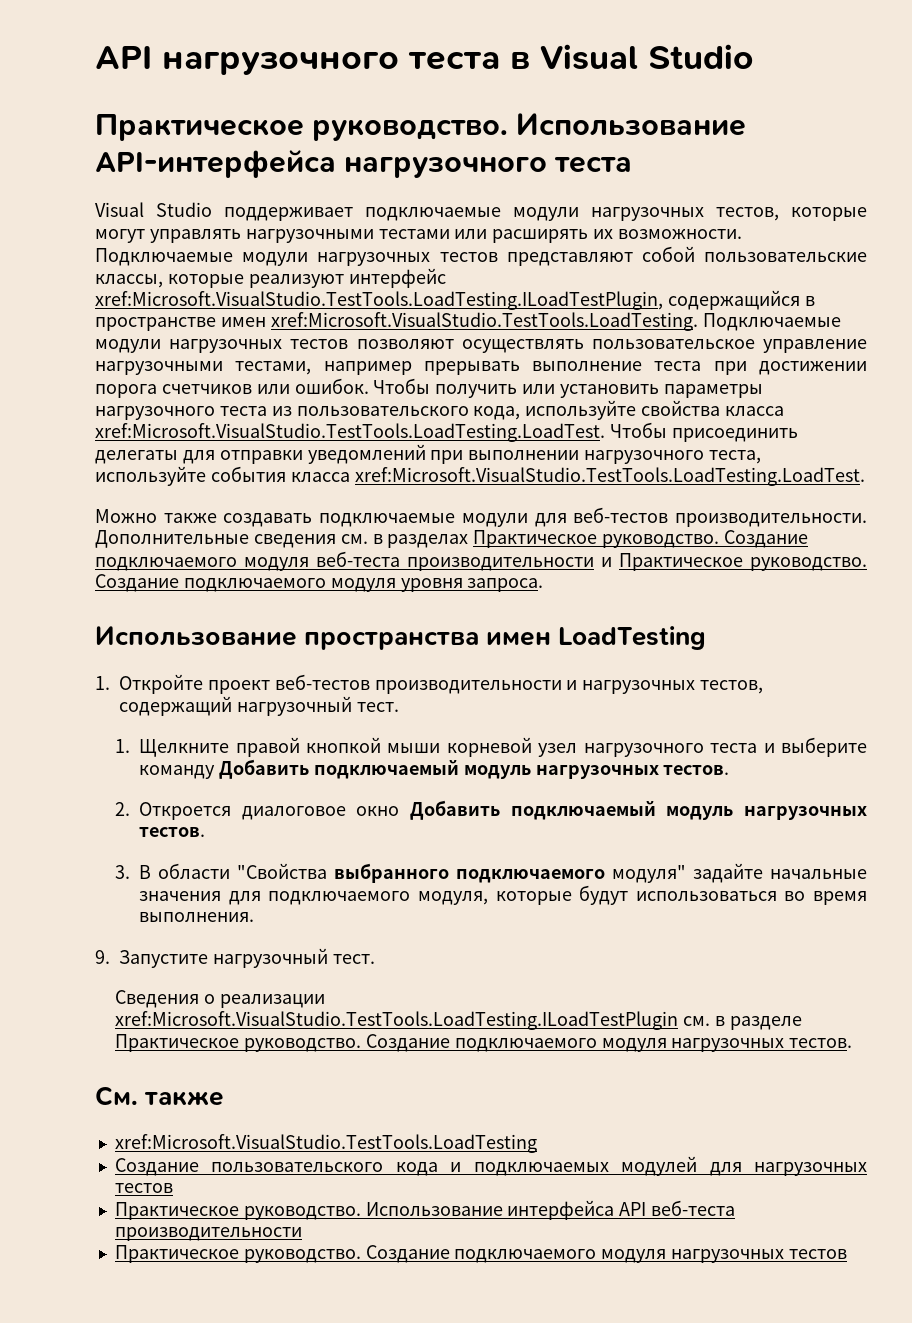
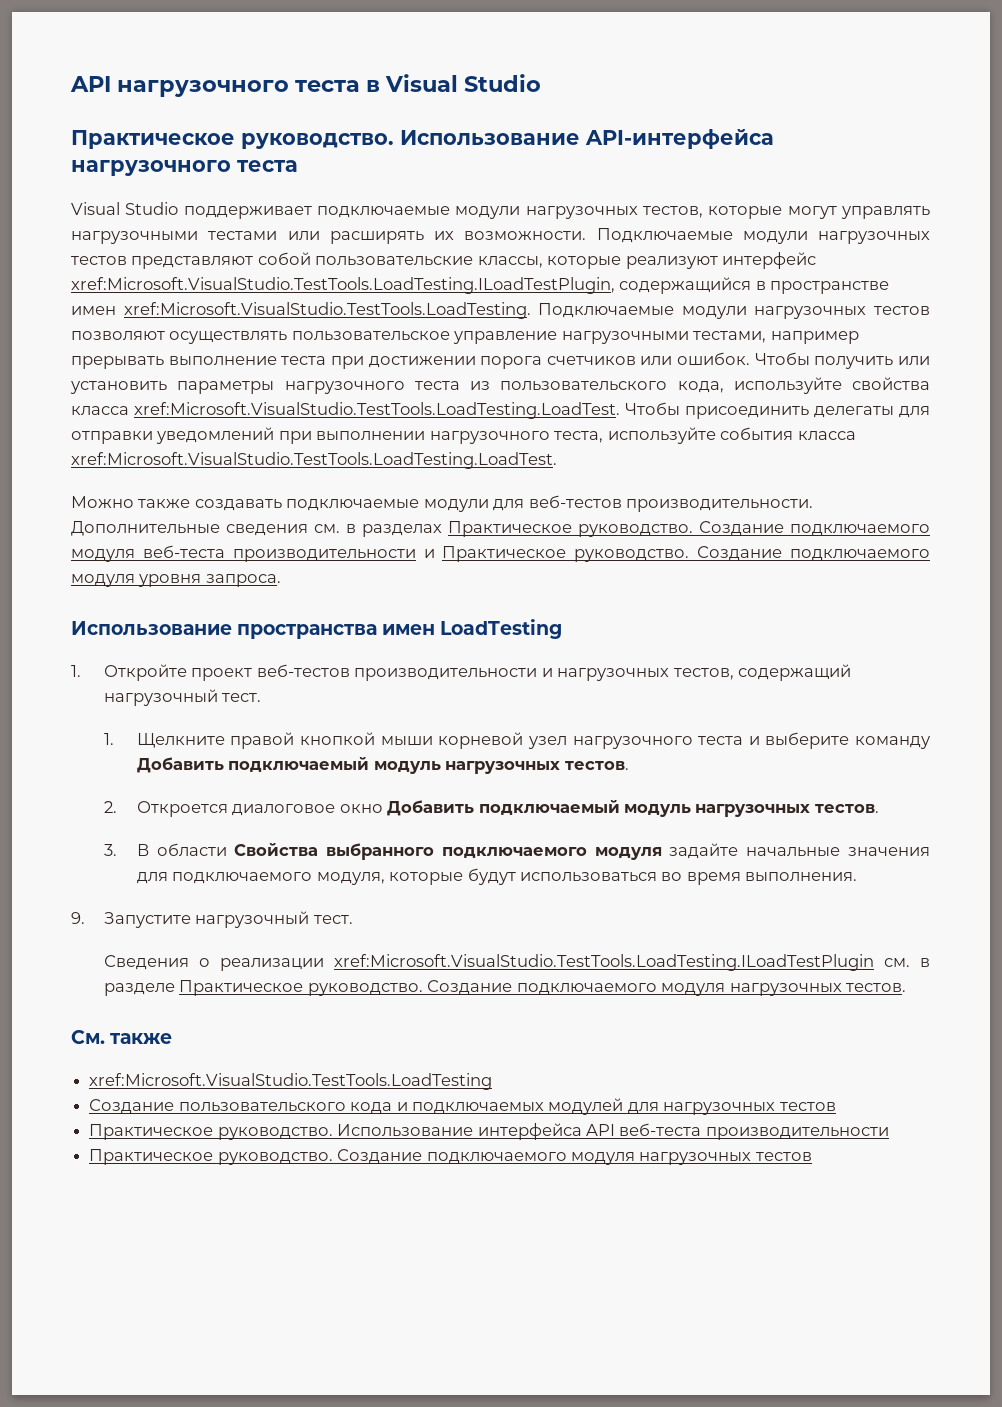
- 3. В области "Свойства выбранного подключаемого модуля" задайте начальные значения для подключаемого модуля, которые будут использоваться во время выполнения.
+ 3. В области Свойства выбранного подключаемого модуля задайте начальные значения для подключаемого модуля, которые будут использоваться во время выполнения.

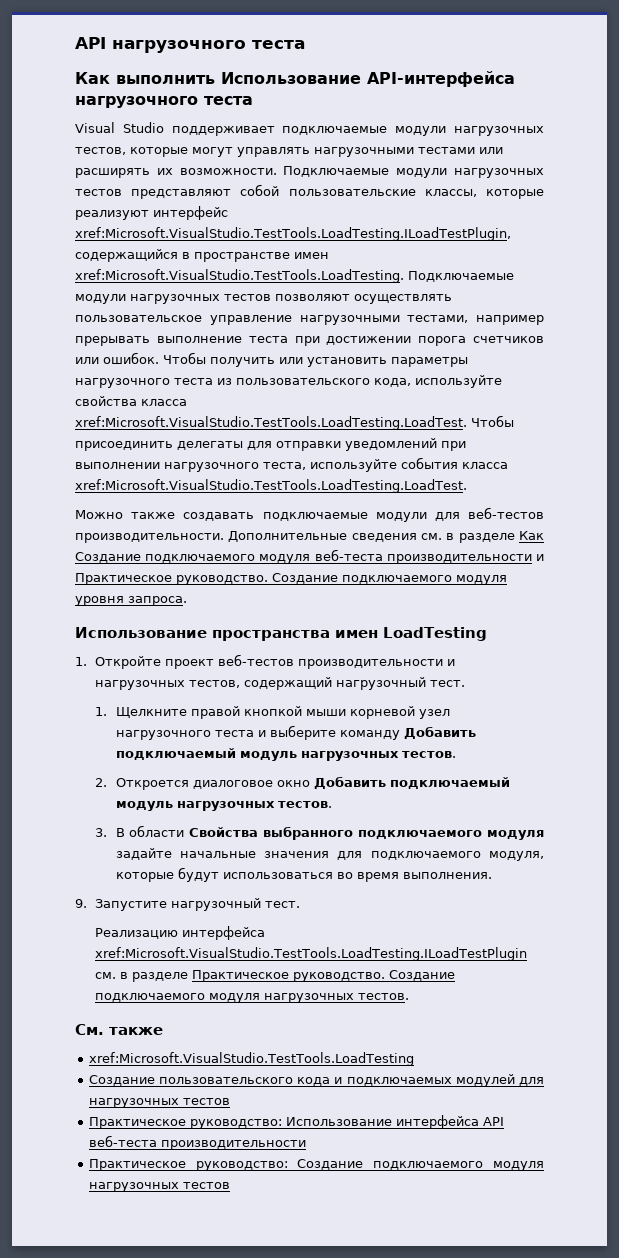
- API нагрузочного теста в Visual Studio
- Практическое руководство. Использование API-интерфейса нагрузочного теста
+ API нагрузочного теста
+ Как выполнить Использование API-интерфейса нагрузочного теста
- Дополнительные сведения см. в разделах Практическое руководство. Создание подключаемого модуля веб-теста производительности и Практическое руководство.
+ Дополнительные сведения см. в разделе Как Создание подключаемого модуля веб-теста производительности и Практическое руководство.
- Сведения о реализации xref:Microsoft.VisualStudio.TestTools.LoadTesting.ILoadTestPlugin см. в разделе Практическое руководство.
+ Реализацию интерфейса xref:Microsoft.VisualStudio.TestTools.LoadTesting.ILoadTestPlugin см. в разделе Практическое руководство.
- Практическое руководство. Использование интерфейса API веб-теста производительности
+ Практическое руководство: Использование интерфейса API веб-теста производительности
- Практическое руководство. Создание подключаемого модуля нагрузочных тестов
+ Практическое руководство: Создание подключаемого модуля нагрузочных тестов

